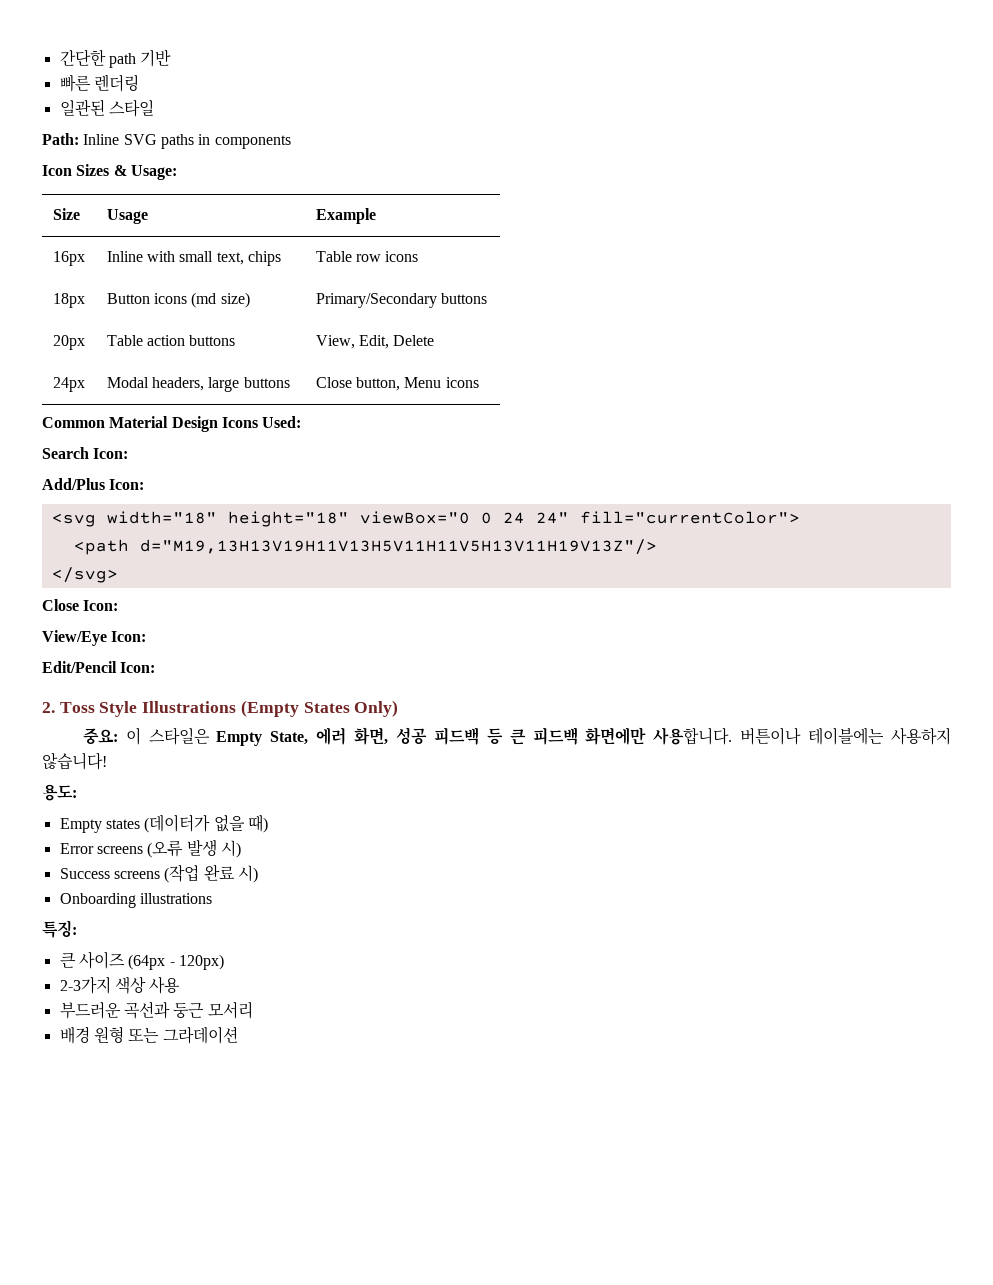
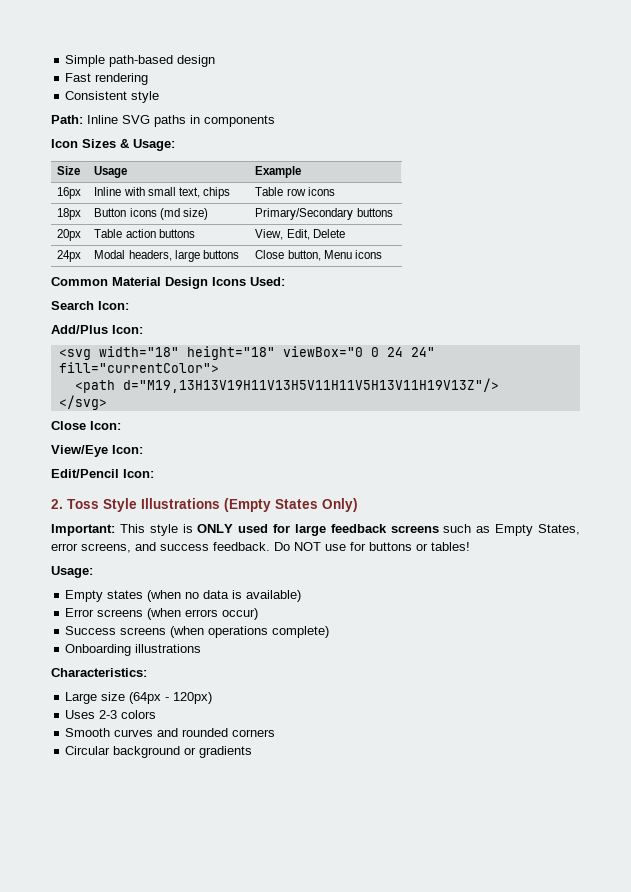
- 간단한 path 기반
- 빠른 렌더링
- 일관된 스타일
+ Simple path-based design
+ Fast rendering
+ Consistent style
- 중요: 이 스타일은 Empty State, 에러 화면, 성공 피드백 등 큰 피드백 화면에만 사용합니다. 버튼이나 테이블에는 사용하지 않습니다!
- 용도:
- Empty states (데이터가 없을 때)
+ Important: This style is ONLY used for large feedback screens such as Empty States, error screens, and success feedback. Do NOT use for buttons or tables!
+ Usage:
+ Empty states (when no data is available)
- Error screens (오류 발생 시)
+ Error screens (when errors occur)
- Success screens (작업 완료 시)
+ Success screens (when operations complete)
- 특징:
- 큰 사이즈 (64px - 120px)
+ Characteristics:
+ Large size (64px - 120px)
- 2-3가지 색상 사용
- 부드러운 곡선과 둥근 모서리
- 배경 원형 또는 그라데이션
+ Uses 2-3 colors
+ Smooth curves and rounded corners
+ Circular background or gradients

